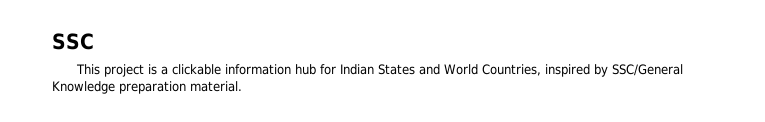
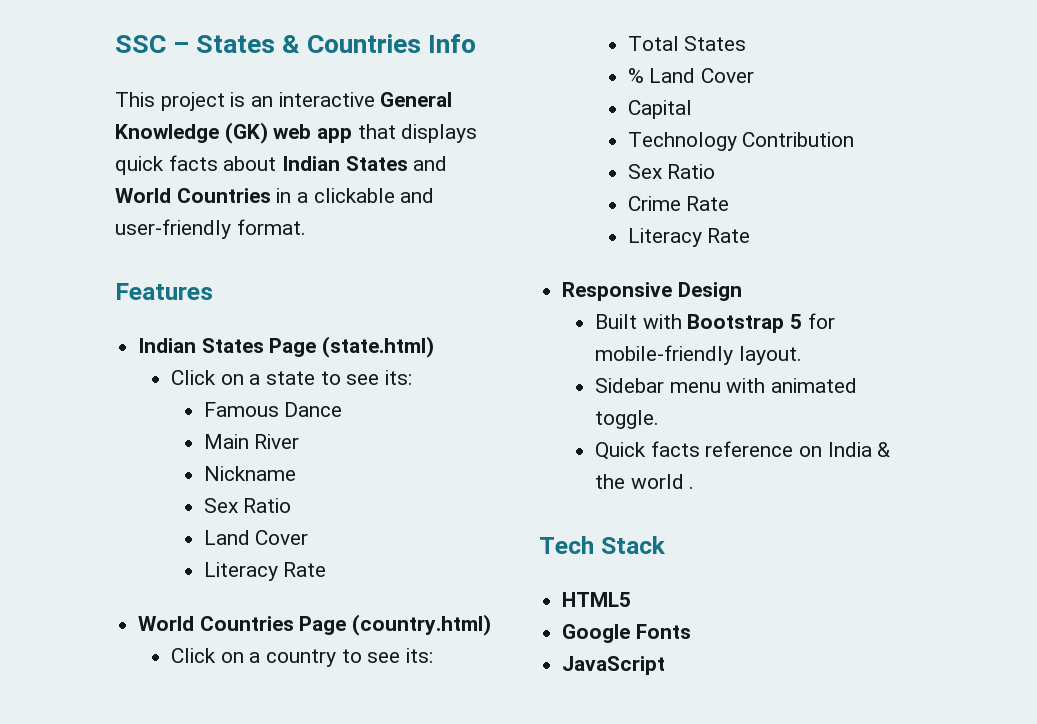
- SSC
- This project is a clickable information hub for Indian States and World Countries, inspired by SSC/General Knowledge preparation material.
+ SSC – States & Countries Info
+ This project is an interactive General Knowledge (GK) web app that displays quick facts about Indian States and World Countries in a clickable and user-friendly format.
+ Features
+ Indian States Page (state.html)
+ Click on a state to see its:
+ Famous Dance
+ Main River
+ Nickname
+ Sex Ratio
+ Land Cover
+ Literacy Rate
+ World Countries Page (country.html)
+ Click on a country to see its:
+ Total States
+ % Land Cover
+ Capital
+ Technology Contribution
+ Sex Ratio
+ Crime Rate
+ Literacy Rate
+ Responsive Design
+ Built with Bootstrap 5 for mobile-friendly layout.
+ Sidebar menu with animated toggle.
+ Quick facts reference on India & the world .
+ Tech Stack
+ HTML5
+ Google Fonts
+ JavaScript

